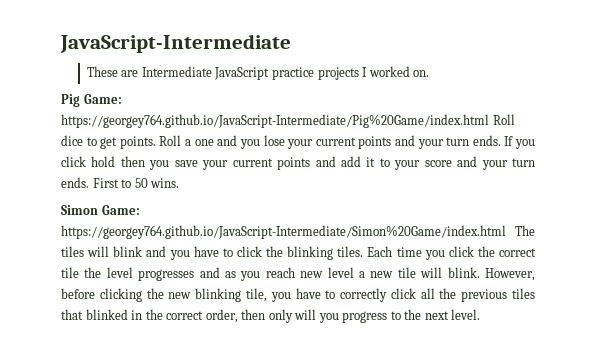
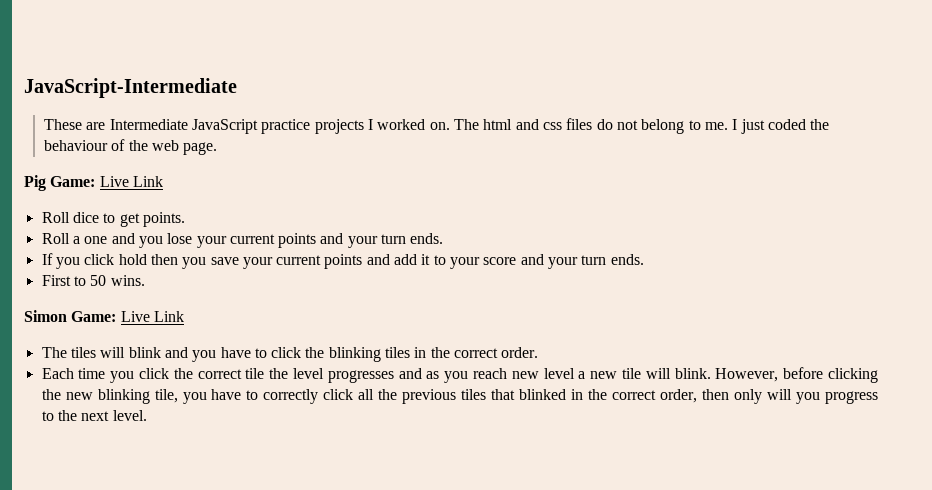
+ The html and css files do not belong to me. I just coded the behaviour of the web page.
- Pig Game: https://georgey764.github.io/JavaScript-Intermediate/Pig%20Game/index.html Roll dice to get points. Roll a one and you lose your current points and your turn ends. If you click hold then you save your current points and add it to your score and your turn ends. First to 50 wins.
+ Pig Game: Live Link
+ Roll dice to get points.
+ Roll a one and you lose your current points and your turn ends.
+ If you click hold then you save your current points and add it to your score and your turn ends.
+ First to 50 wins.
- Simon Game: https://georgey764.github.io/JavaScript-Intermediate/Simon%20Game/index.html The tiles will blink and you have to click the blinking tiles. Each time you click the correct tile the level progresses and as you reach new level a new tile will blink.
+ Simon Game: Live Link
+ The tiles will blink and you have to click the blinking tiles in the correct order.
+ Each time you click the correct tile the level progresses and as you reach new level a new tile will blink.

